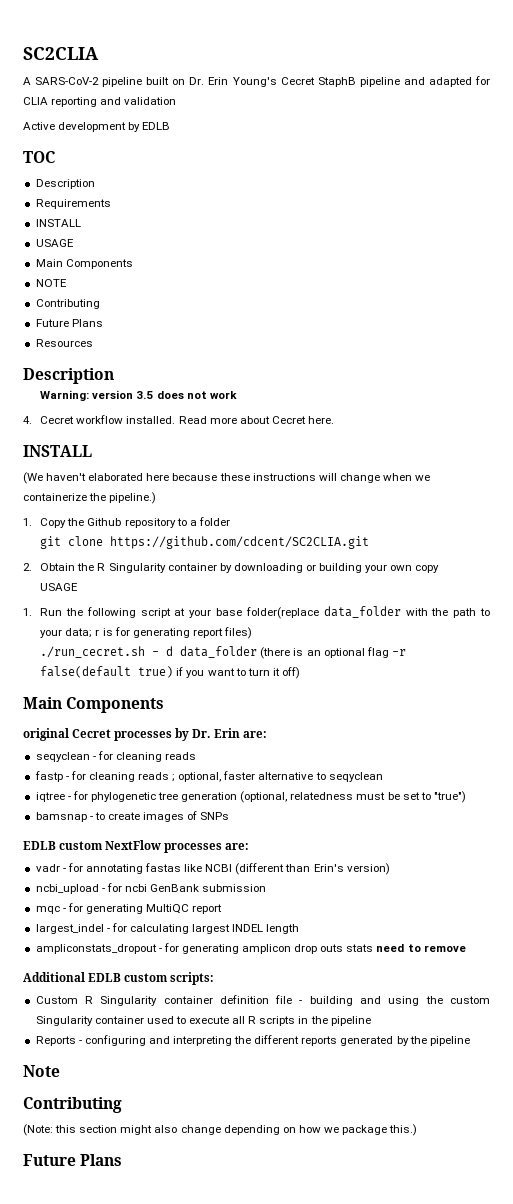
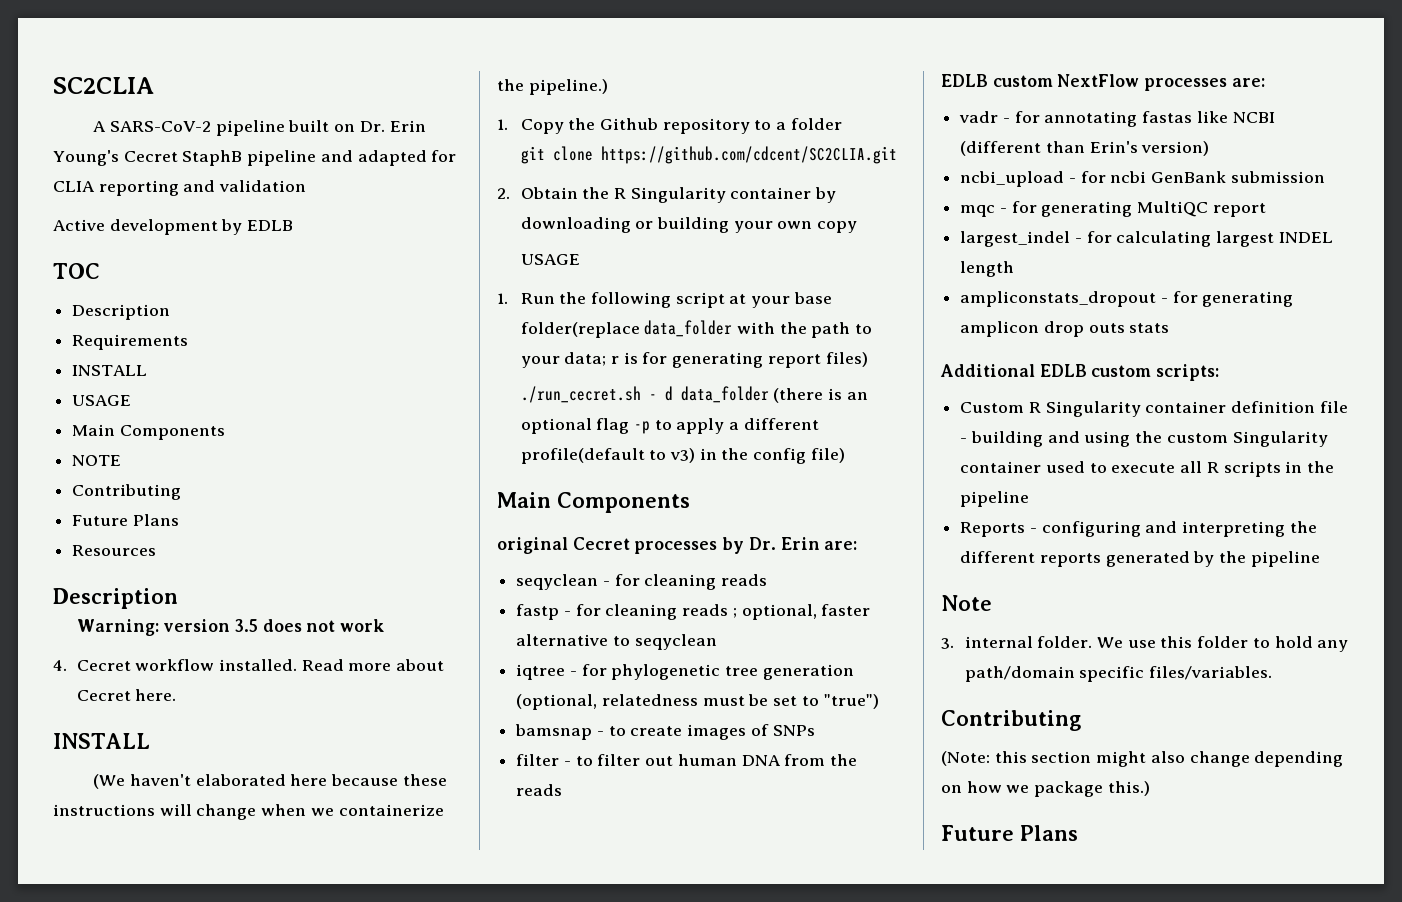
- ./run_cecret.sh - d data_folder (there is an optional flag -r false(default true) if you want to turn it off)
+ ./run_cecret.sh - d data_folder (there is an optional flag -p to apply a different profile(default to v3) in the config file)
+ filter - to filter out human DNA from the reads
- ampliconstats_dropout - for generating amplicon drop outs stats need to remove
+ ampliconstats_dropout - for generating amplicon drop outs stats
+ 3. internal folder. We use this folder to hold any path/domain specific files/variables.

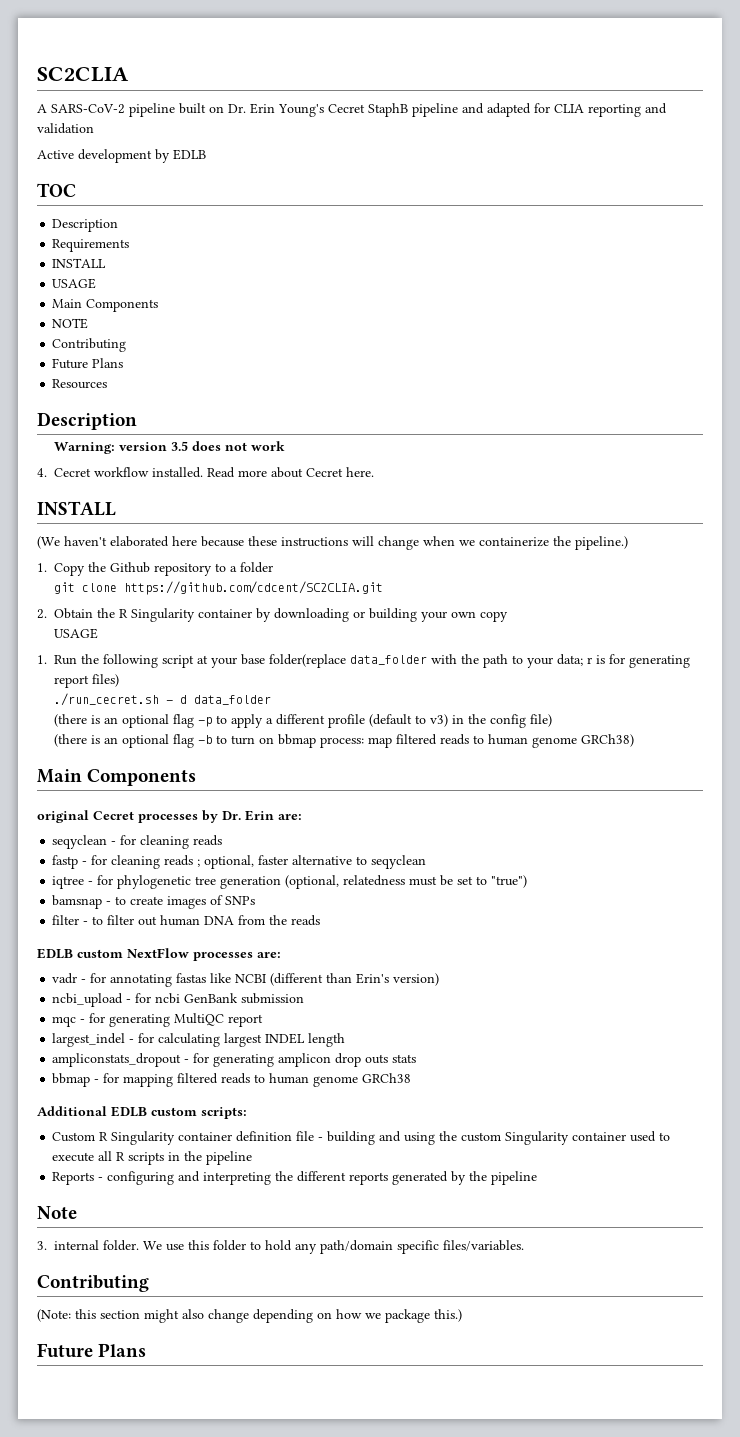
- ./run_cecret.sh - d data_folder (there is an optional flag -p to apply a different profile(default to v3) in the config file)
+ ./run_cecret.sh - d data_folder
+ (there is an optional flag -p to apply a different profile (default to v3) in the config file)
+ (there is an optional flag -b to turn on bbmap process: map filtered reads to human genome GRCh38)
+ bbmap - for mapping filtered reads to human genome GRCh38

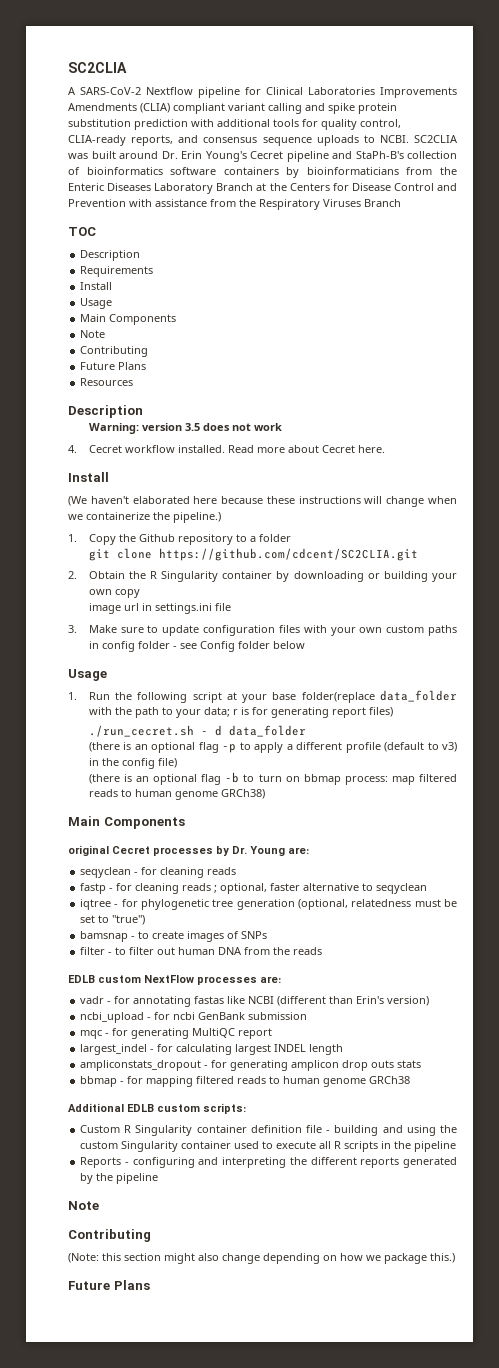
- A SARS-CoV-2 pipeline built on Dr. Erin Young's Cecret StaphB pipeline and adapted for CLIA reporting and validation
- Active development by EDLB
+ A SARS-CoV-2 Nextflow pipeline for Clinical Laboratories Improvements Amendments (CLIA) compliant variant calling and spike protein substitution prediction with additional tools for quality control, CLIA-ready reports, and consensus sequence uploads to NCBI. SC2CLIA was built around Dr. Erin Young's Cecret pipeline and StaPh-B's collection of bioinformatics software containers by bioinformaticians from the Enteric Diseases Laboratory Branch at the Centers for Disease Control and Prevention with assistance from the Respiratory Viruses Branch
  Requirements
- INSTALL
- USAGE
+ Install
+ Usage
  Main Components
- NOTE
+ Note
  Read more about Cecret here.
- INSTALL
+ Install
  2. Obtain the R Singularity container by downloading or building your own copy
- USAGE
+ image url in settings.ini file
+ 3. Make sure to update configuration files with your own custom paths in config folder - see Config folder below
+ Usage
- original Cecret processes by Dr. Erin are:
+ original Cecret processes by Dr. Young are:
- 3. internal folder. We use this folder to hold any path/domain specific files/variables.

